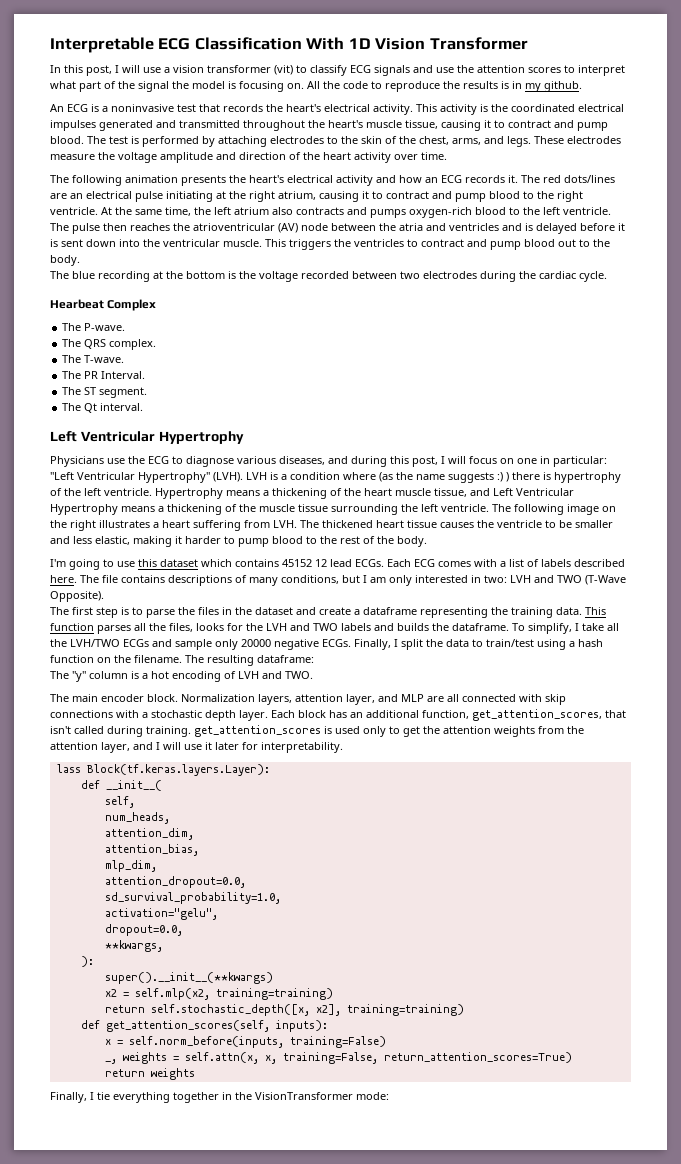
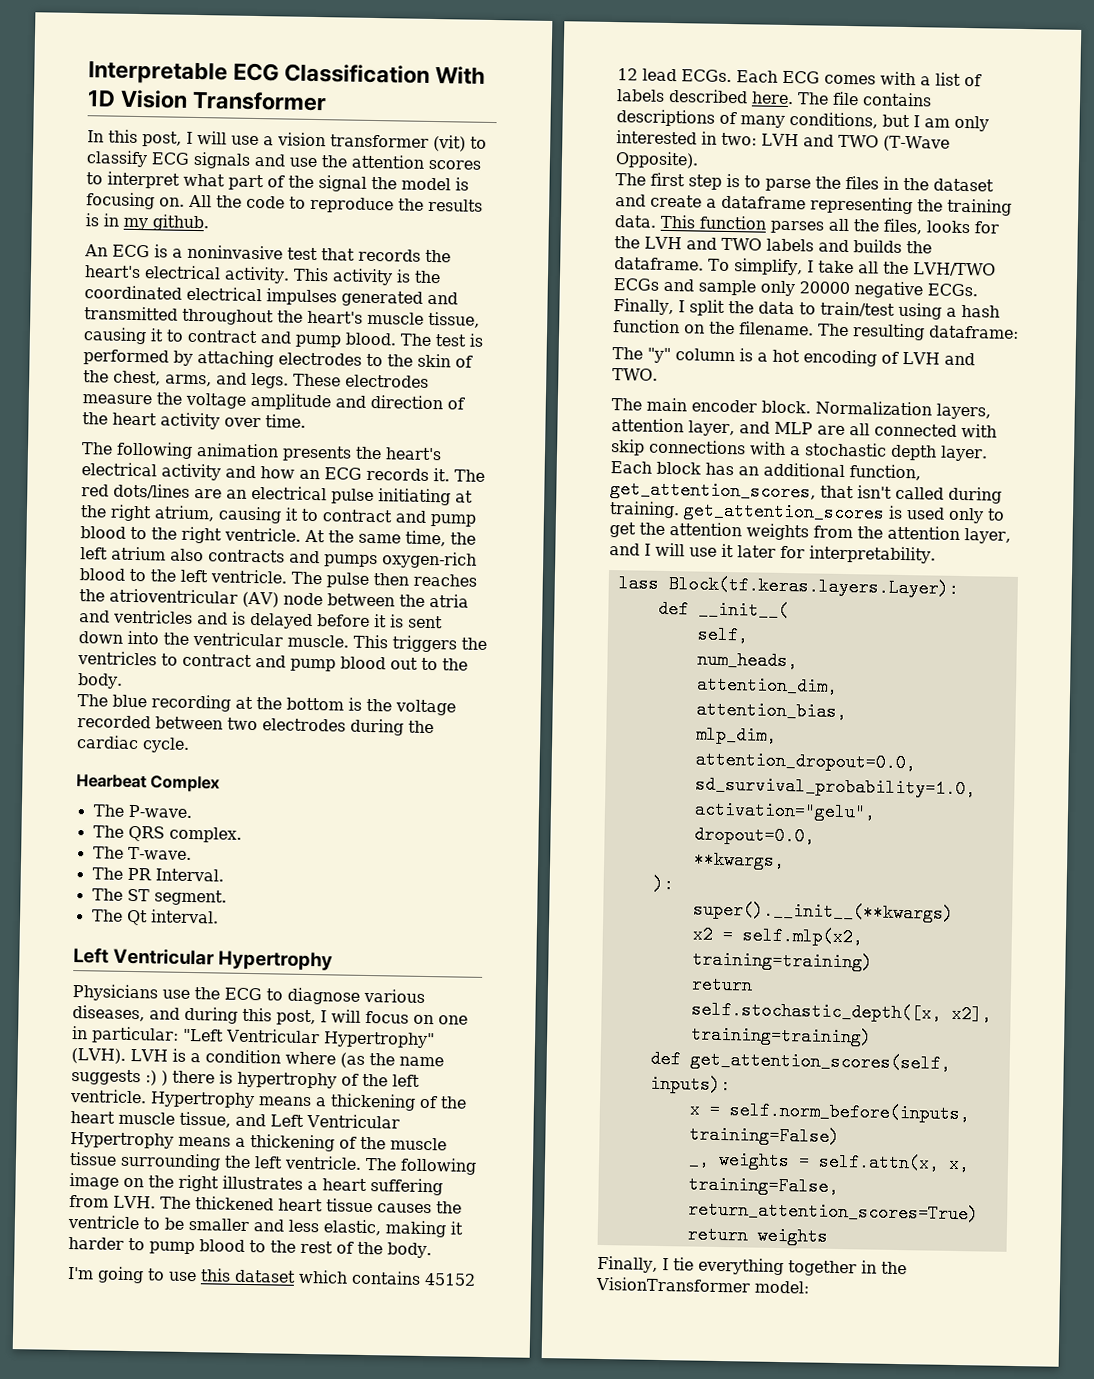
- Finally, I tie everything together in the VisionTransformer mode:
+ Finally, I tie everything together in the VisionTransformer model:

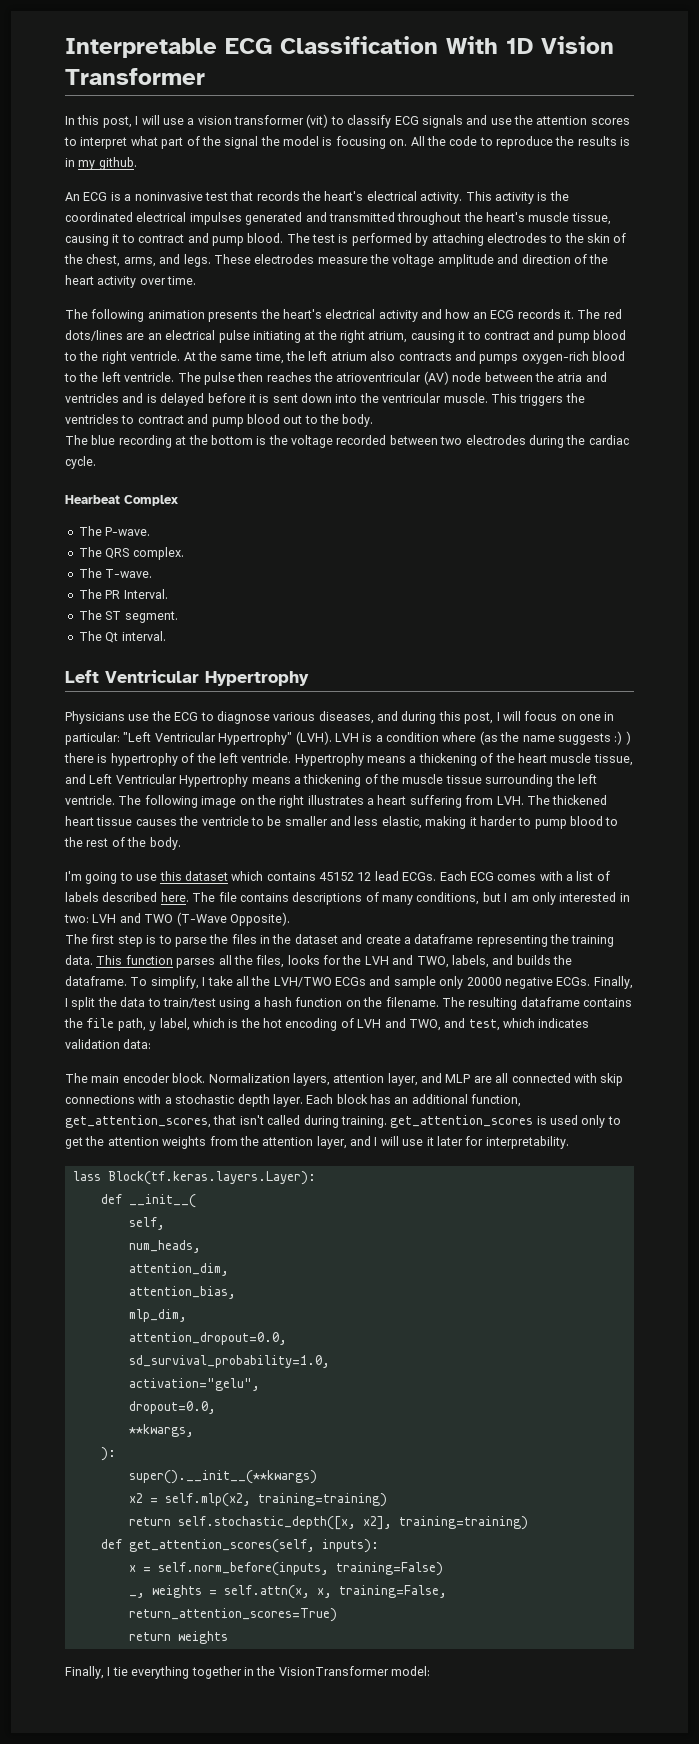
- This function parses all the files, looks for the LVH and TWO labels and builds the dataframe.
+ This function parses all the files, looks for the LVH and TWO, labels, and builds the dataframe.
- The resulting dataframe:
- The "y" column is a hot encoding of LVH and TWO.
+ The resulting dataframe contains the file path, y label, which is the hot encoding of LVH and TWO, and test, which indicates validation data:

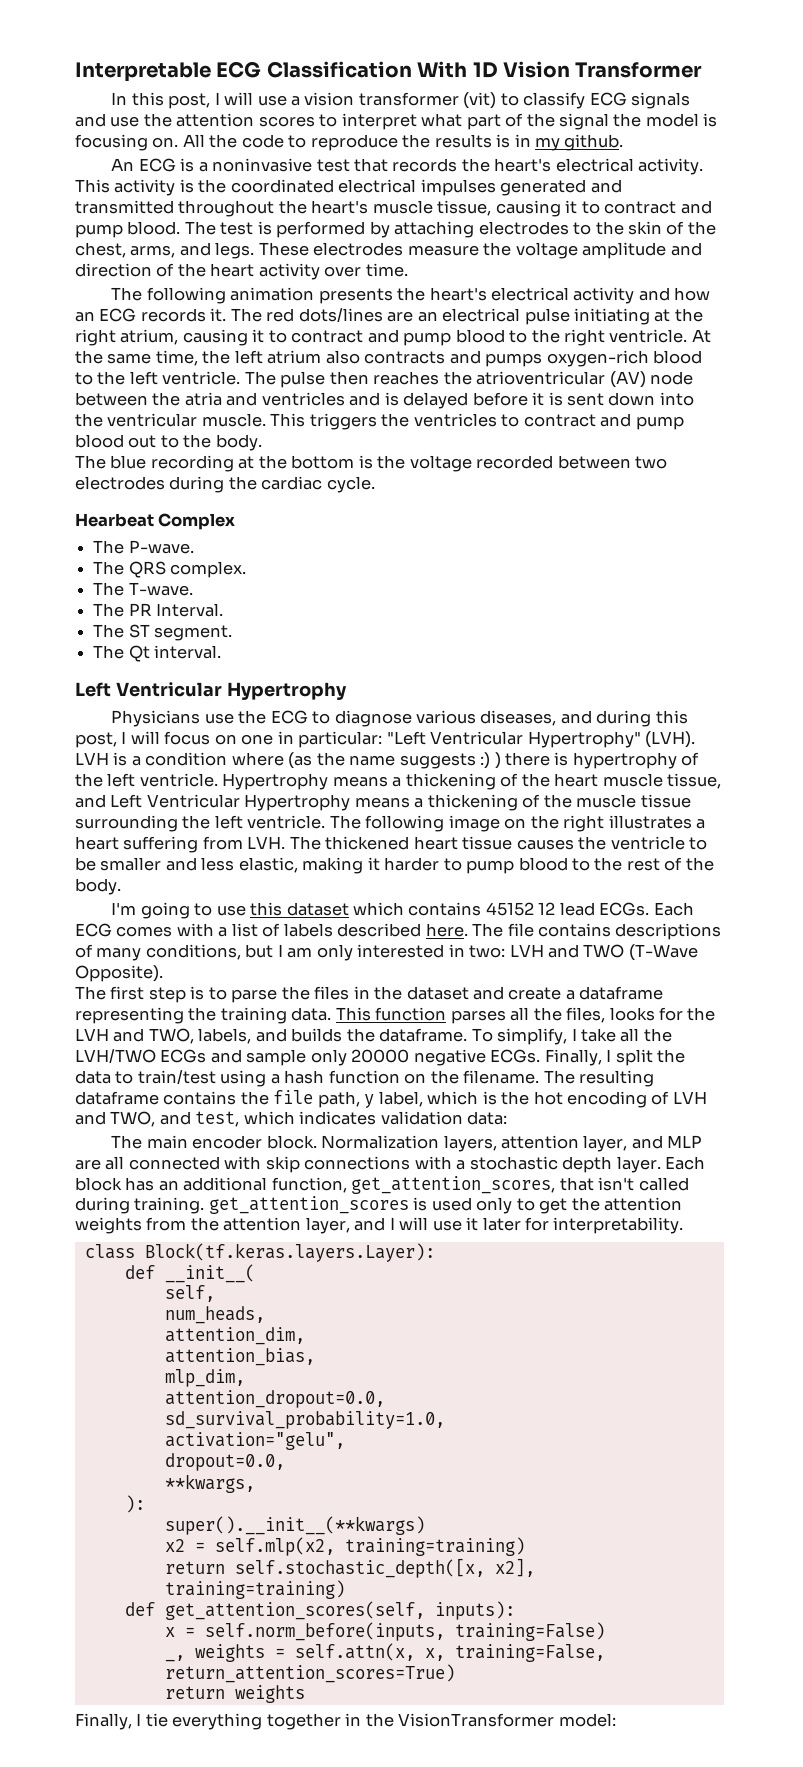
- lass Block(tf.keras.layers.Layer):
+ class Block(tf.keras.layers.Layer):

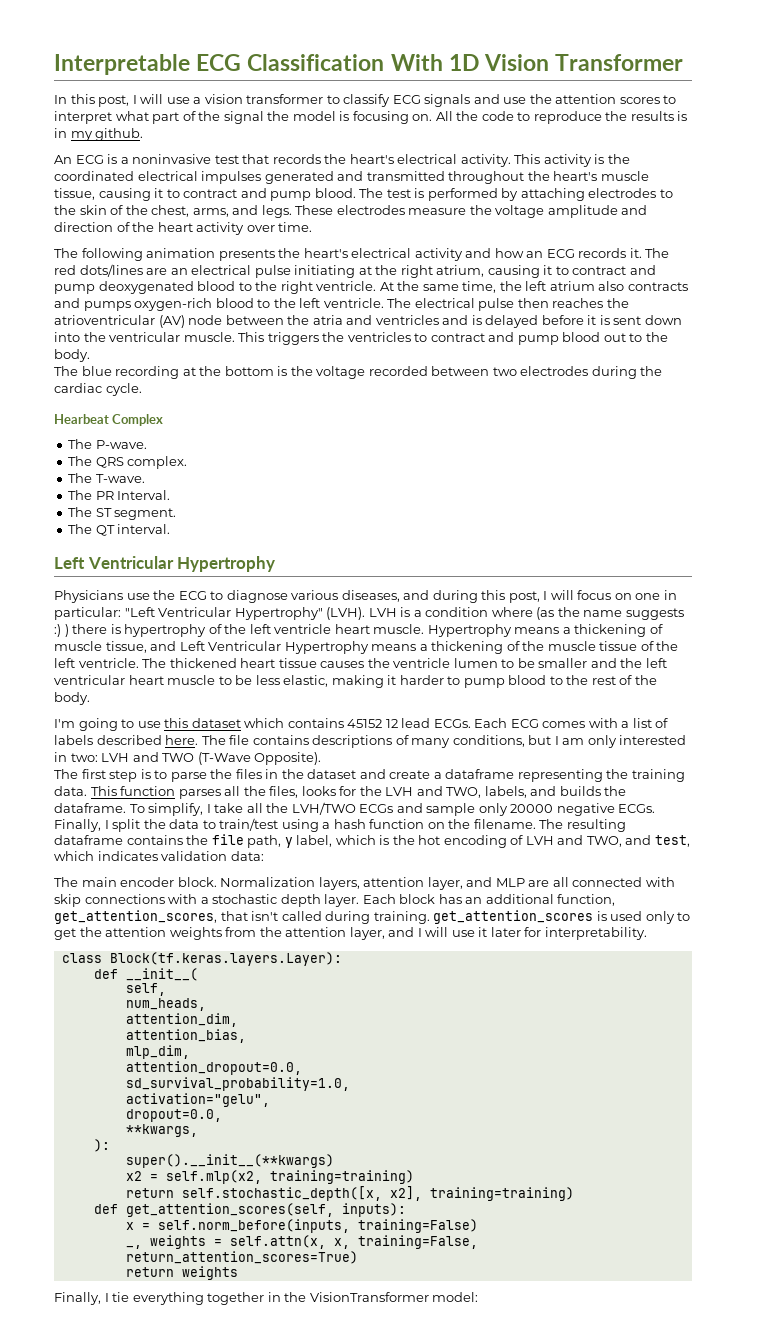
- In this post, I will use a vision transformer (vit) to classify ECG signals and use the attention scores to interpret what part of the signal the model is focusing on.
+ In this post, I will use a vision transformer to classify ECG signals and use the attention scores to interpret what part of the signal the model is focusing on.
- The red dots/lines are an electrical pulse initiating at the right atrium, causing it to contract and pump blood to the right ventricle.
+ The red dots/lines are an electrical pulse initiating at the right atrium, causing it to contract and pump deoxygenated blood to the right ventricle.
- The pulse then reaches the atrioventricular (AV) node between the atria and ventricles and is delayed before it is sent down into the ventricular muscle.
+ The electrical pulse then reaches the atrioventricular (AV) node between the atria and ventricles and is delayed before it is sent down into the ventricular muscle.
- The Qt interval.
+ The QT interval.
- LVH is a condition where (as the name suggests :) ) there is hypertrophy of the left ventricle. Hypertrophy means a thickening of the heart muscle tissue, and Left Ventricular Hypertrophy means a thickening of the muscle tissue surrounding the left ventricle. The following image on the right illustrates a heart suffering from LVH. The thickened heart tissue causes the ventricle to be smaller and less elastic, making it harder to pump blood to the rest of the body.
+ LVH is a condition where (as the name suggests :) ) there is hypertrophy of the left ventricle heart muscle. Hypertrophy means a thickening of muscle tissue, and Left Ventricular Hypertrophy means a thickening of the muscle tissue of the left ventricle. The thickened heart tissue causes the ventricle lumen to be smaller and the left ventricular heart muscle to be less elastic, making it harder to pump blood to the rest of the body.

